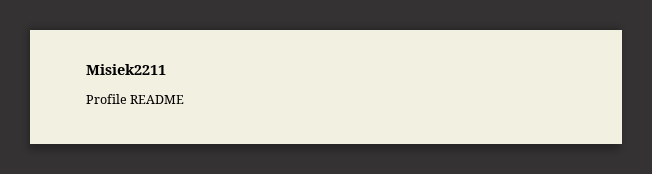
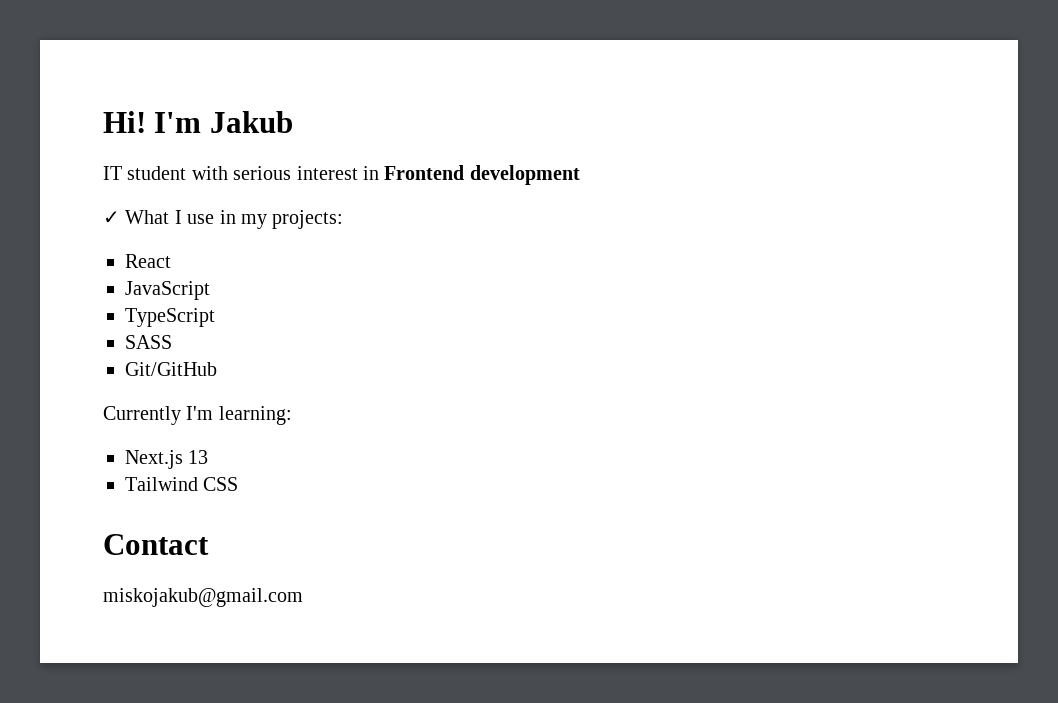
- Misiek2211
- Profile README
+ Hi! I'm Jakub
+ IT student with serious interest in Frontend development
+ ✓ What I use in my projects:
+ React
+ JavaScript
+ TypeScript
+ SASS
+ Git/GitHub
+ Currently I'm learning:
+ Next.js 13
+ Tailwind CSS
+ Contact
+ miskojakub@gmail.com

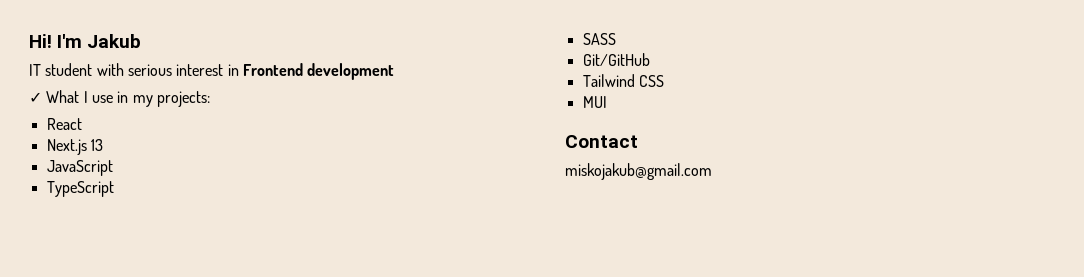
+ Next.js 13
- Currently I'm learning:
- Next.js 13
+ MUI

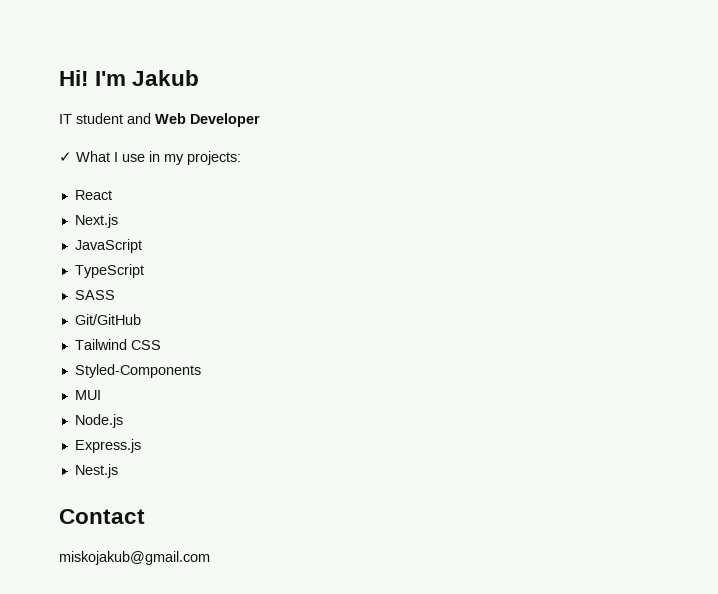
- IT student with serious interest in Frontend development
+ IT student and Web Developer
- Next.js 13
+ Next.js
+ Styled-Components
+ Node.js
+ Express.js
+ Nest.js

